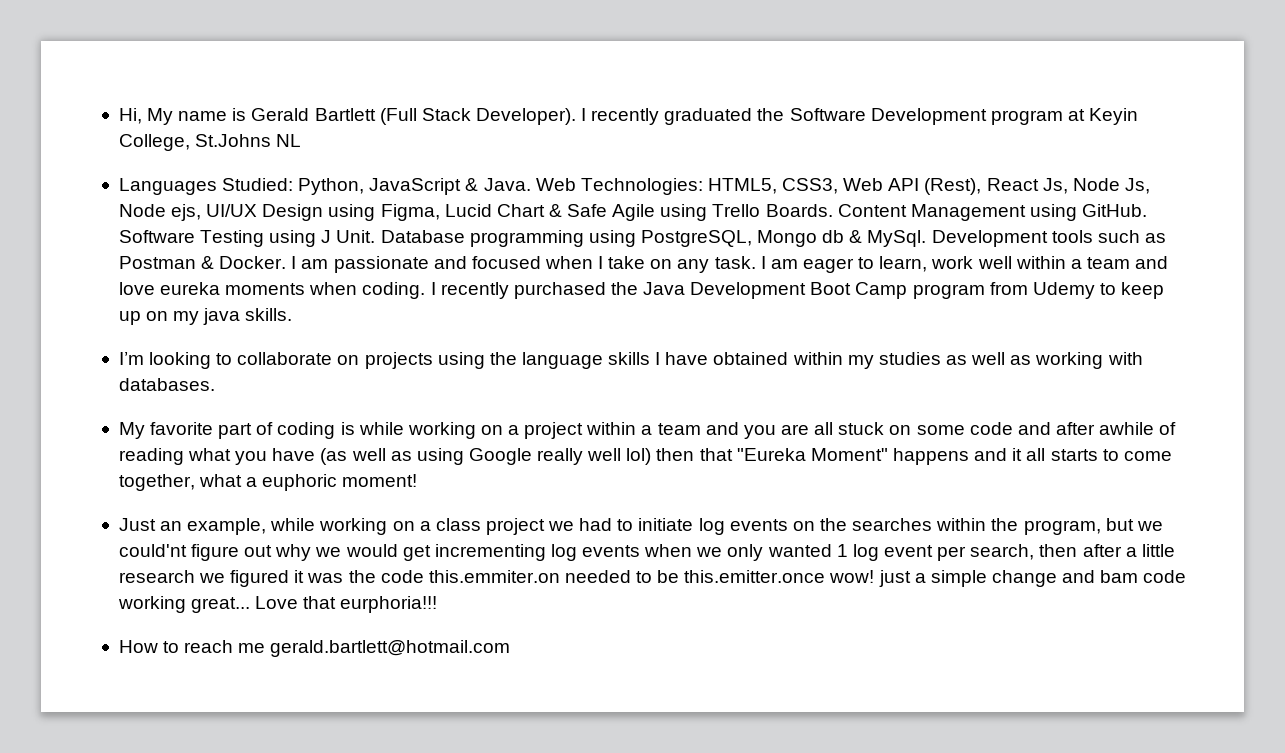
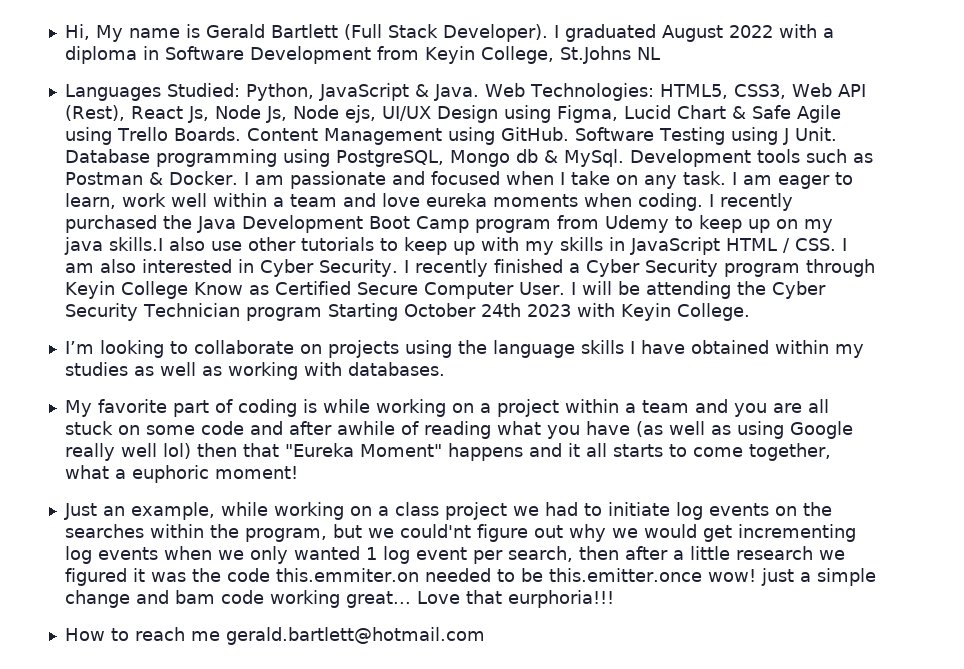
- I recently graduated the Software Development program at Keyin College, St.Johns NL
+ I graduated August 2022 with a diploma in Software Development from Keyin College, St.Johns NL
- I recently purchased the Java Development Boot Camp program from Udemy to keep up on my java skills.
+ I recently purchased the Java Development Boot Camp program from Udemy to keep up on my java skills.I also use other tutorials to keep up with my skills in JavaScript HTML / CSS. I am also interested in Cyber Security. I recently finished a Cyber Security program through Keyin College Know as Certified Secure Computer User. I will be attending the Cyber Security Technician program Starting October 24th 2023 with Keyin College.

